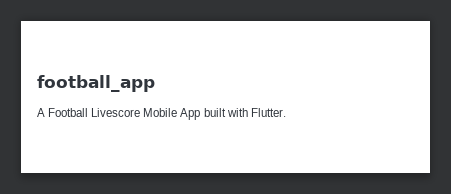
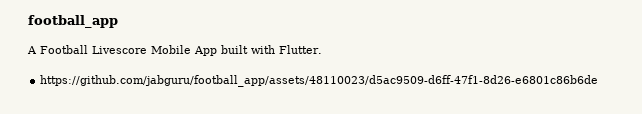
+ https://github.com/jabguru/football_app/assets/48110023/d5ac9509-d6ff-47f1-8d26-e6801c86b6de

